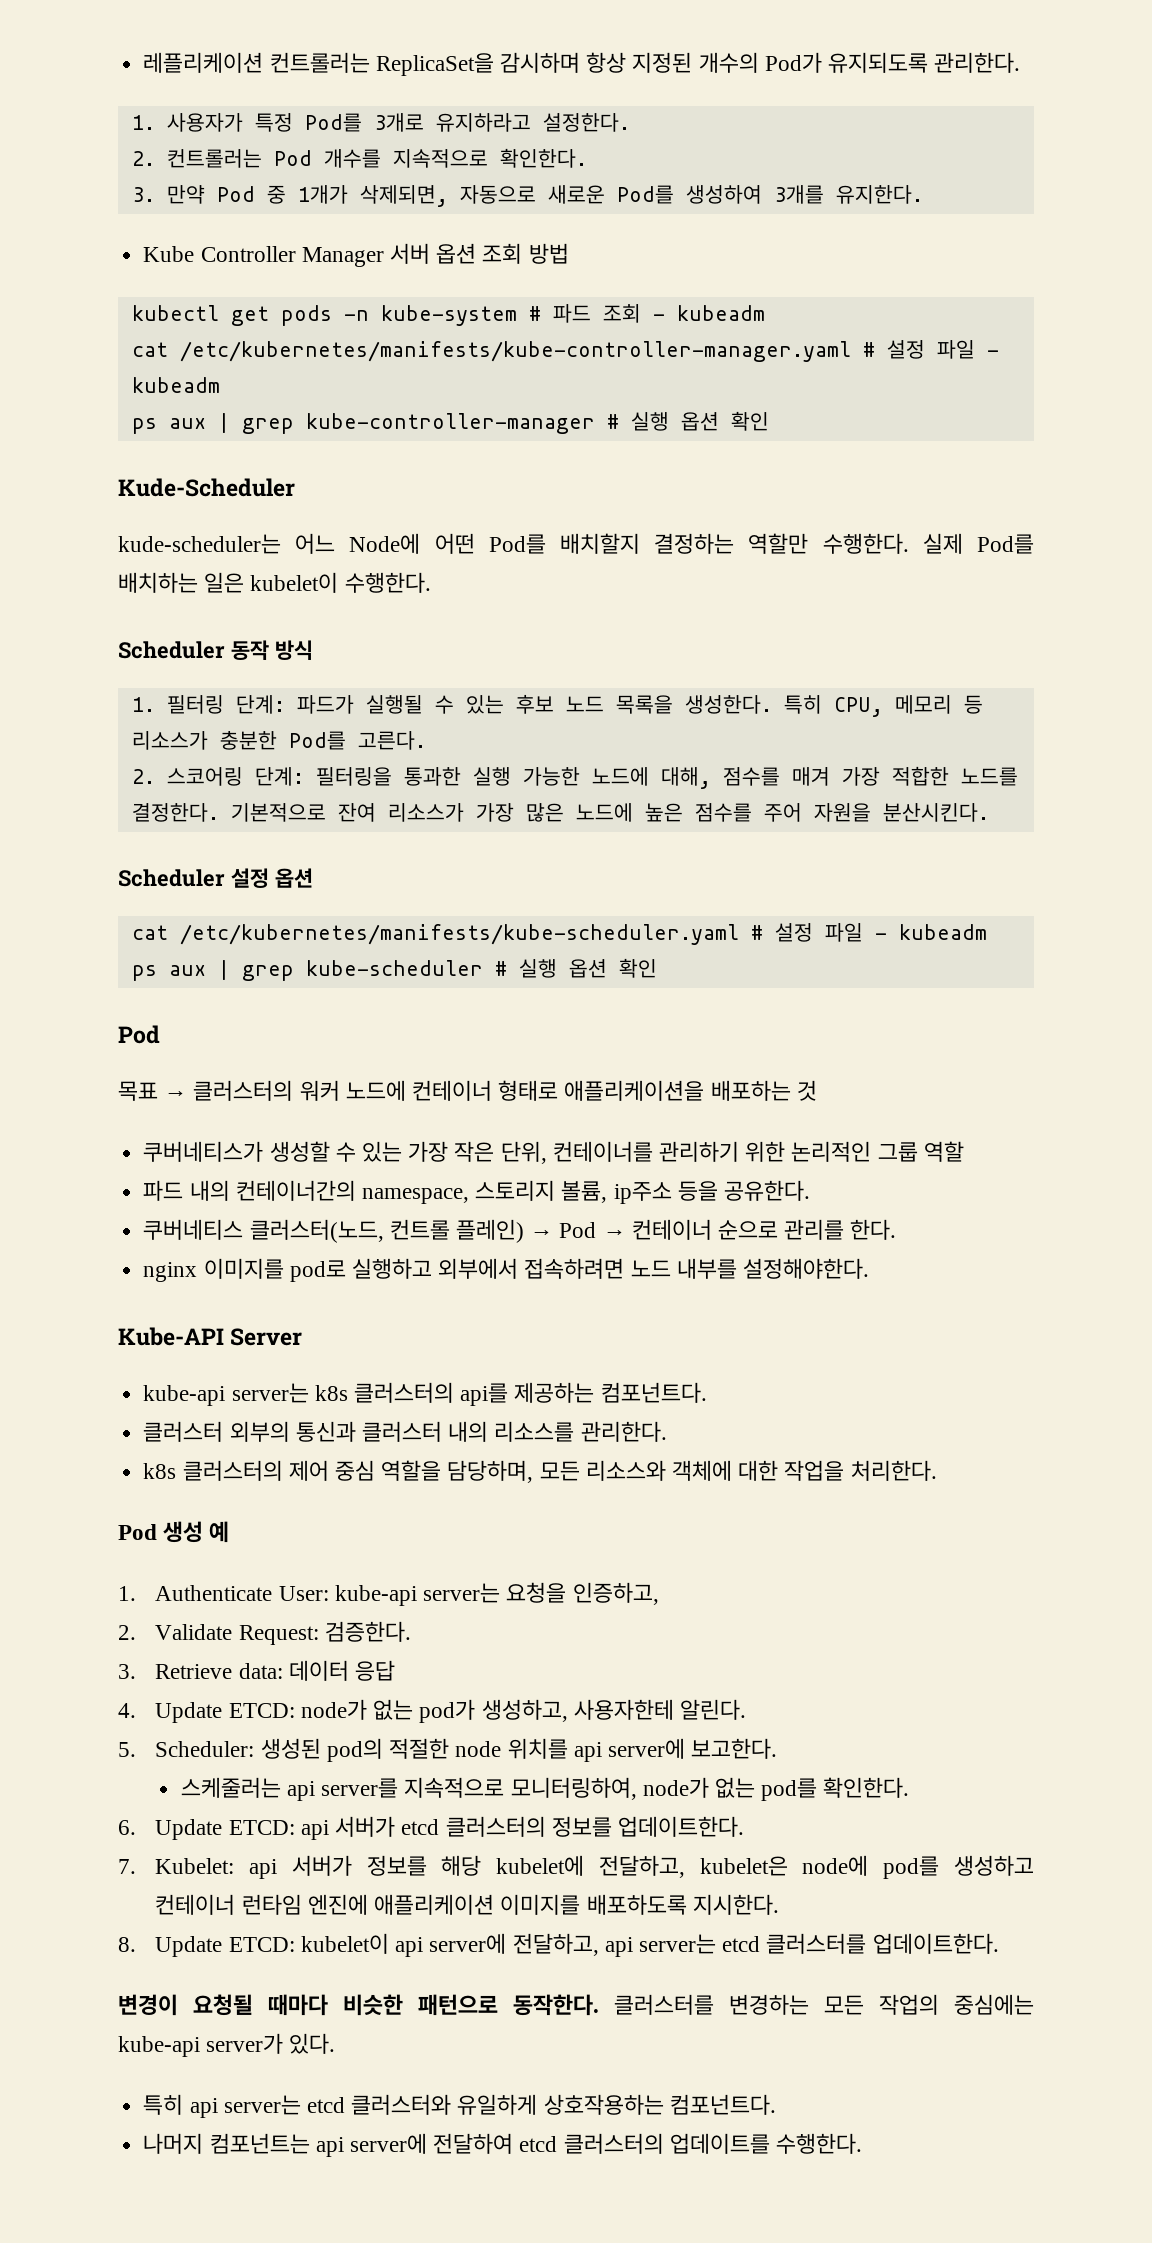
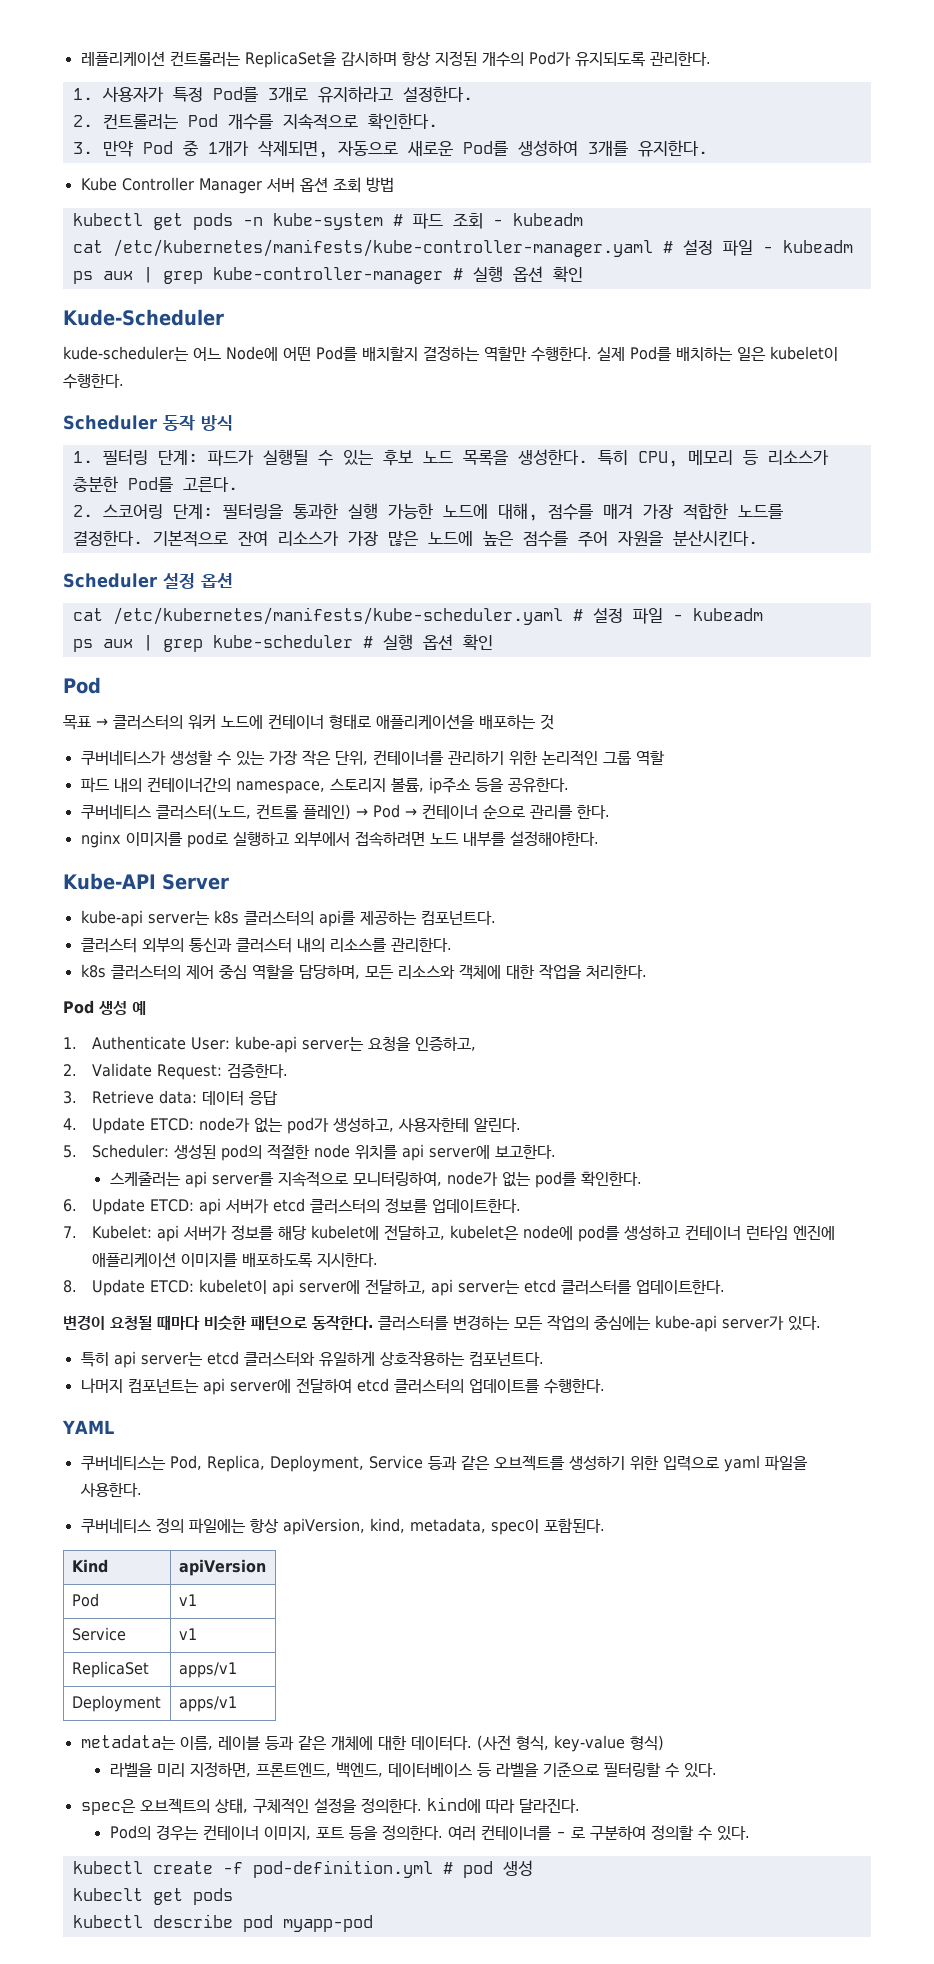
+ YAML
+ 쿠버네티스는 Pod, Replica, Deployment, Service 등과 같은 오브젝트를 생성하기 위한 입력으로 yaml 파일을 사용한다.
+ 쿠버네티스 정의 파일에는 항상 apiVersion, kind, metadata, spec이 포함된다.
+ Kind | apiVersion
+ Pod | v1
+ Service | v1
+ ReplicaSet | apps/v1
+ Deployment | apps/v1
+ metadata는 이름, 레이블 등과 같은 개체에 대한 데이터다. (사전 형식, key-value 형식)
+ 라벨을 미리 지정하면, 프론트엔드, 백엔드, 데이터베이스 등 라벨을 기준으로 필터링할 수 있다.
+ spec은 오브젝트의 상태, 구체적인 설정을 정의한다. kind에 따라 달라진다.
+ Pod의 경우는 컨테이너 이미지, 포트 등을 정의한다. 여러 컨테이너를 - 로 구분하여 정의할 수 있다.
+ kubectl create -f pod-definition.yml # pod 생성
+ kubeclt get pods
+ kubectl describe pod myapp-pod

